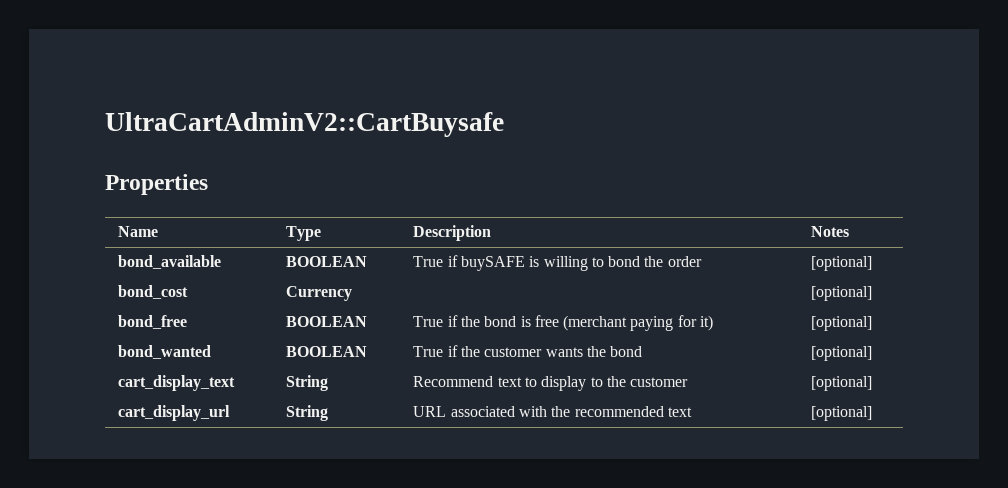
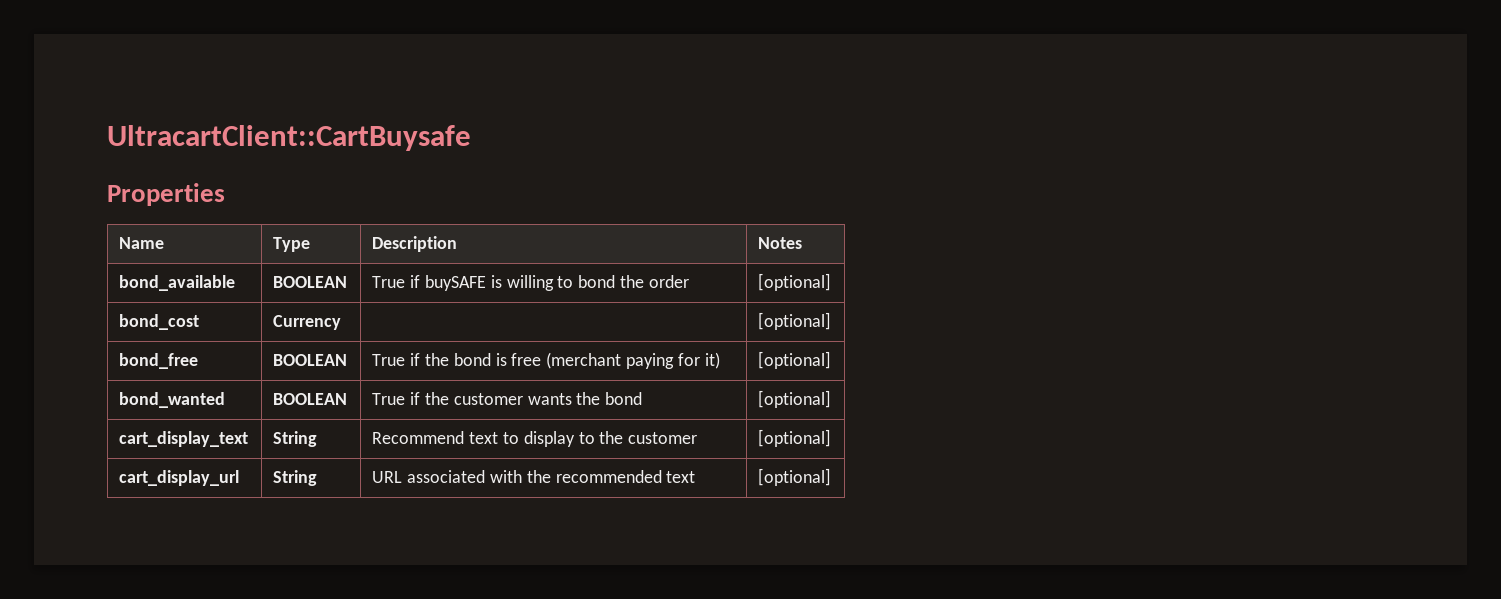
- UltraCartAdminV2::CartBuysafe
+ UltracartClient::CartBuysafe

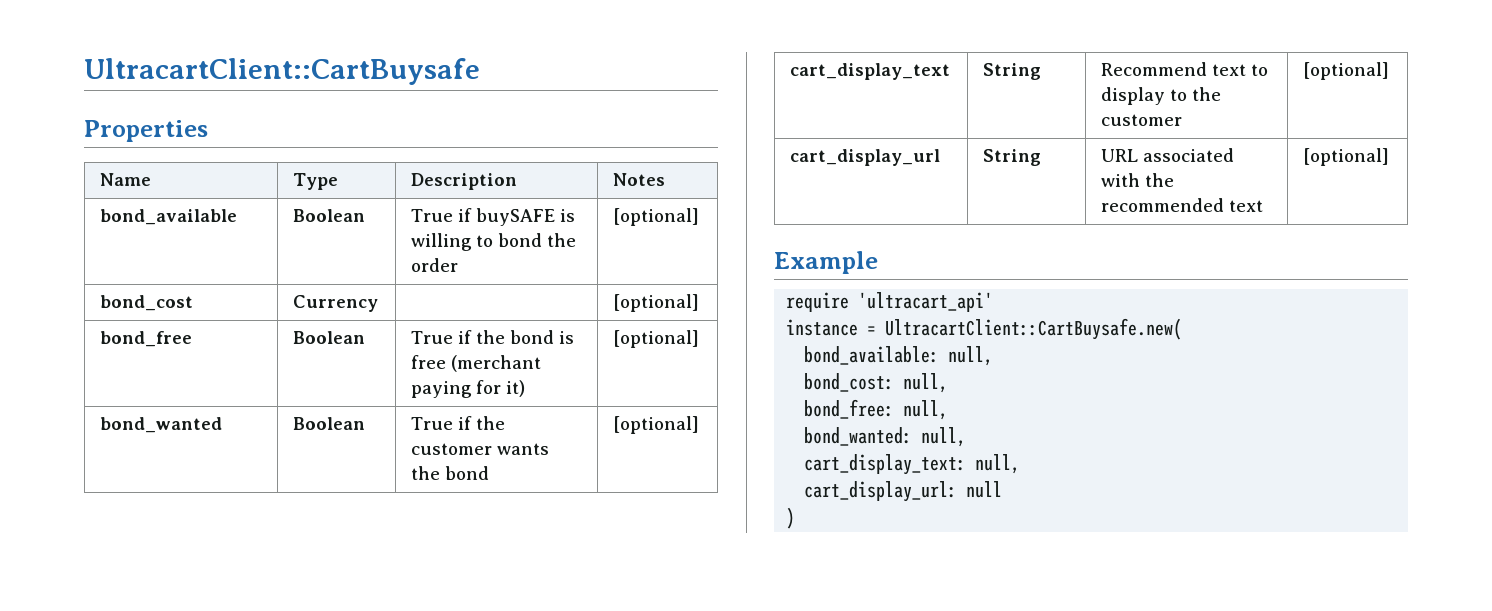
- bond_available | BOOLEAN | True if buySAFE is willing to bond the order | [optional]
+ bond_available | Boolean | True if buySAFE is willing to bond the order | [optional]
- bond_free | BOOLEAN | True if the bond is free (merchant paying for it) | [optional]
+ bond_free | Boolean | True if the bond is free (merchant paying for it) | [optional]
- bond_wanted | BOOLEAN | True if the customer wants the bond | [optional]
+ bond_wanted | Boolean | True if the customer wants the bond | [optional]
+ Example
+ require 'ultracart_api'
+ instance = UltracartClient::CartBuysafe.new(
+ bond_available: null,
+ bond_cost: null,
+ bond_free: null,
+ bond_wanted: null,
+ cart_display_text: null,
+ cart_display_url: null
+ )

